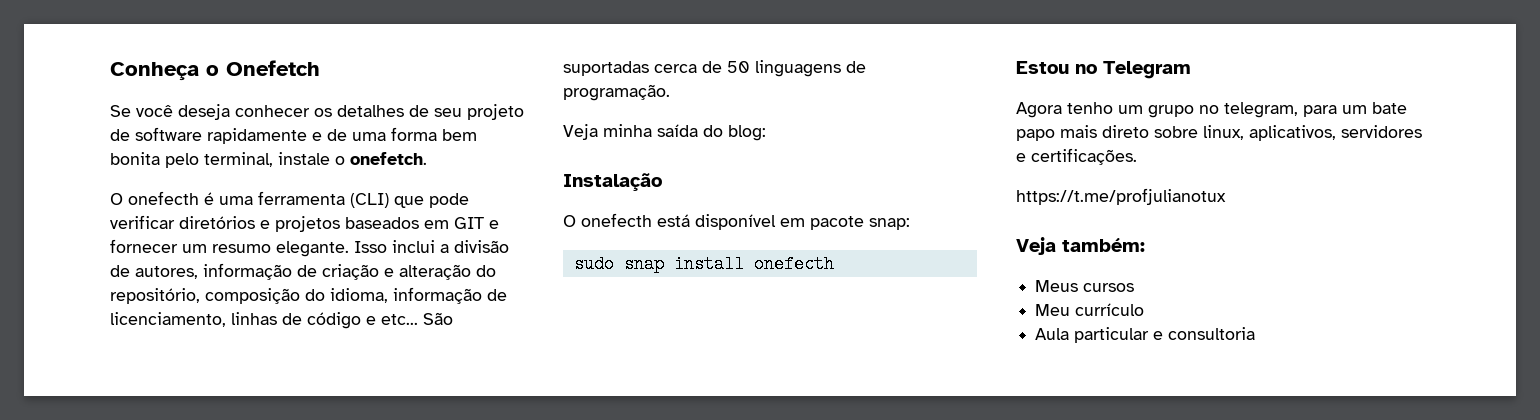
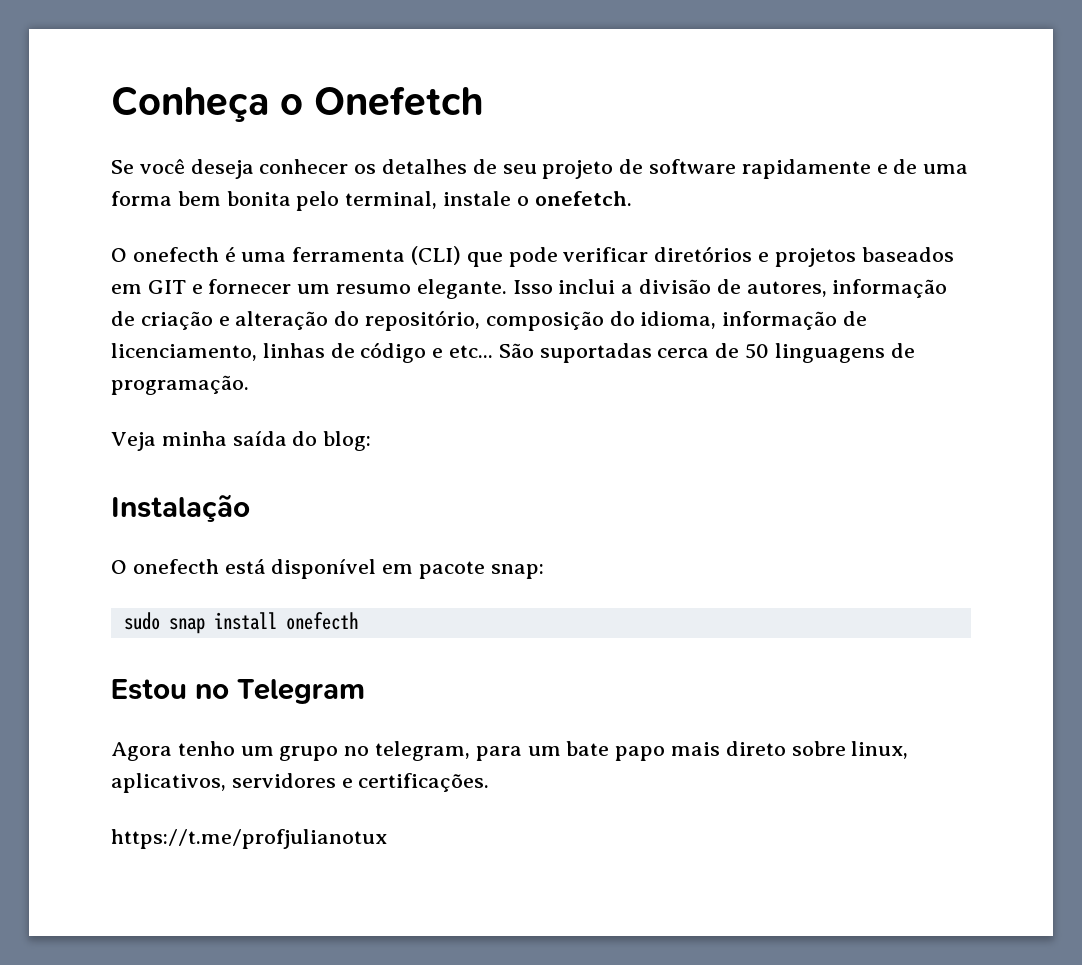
- Veja também:
- Meus cursos
- Meu currículo
- Aula particular e consultoria

